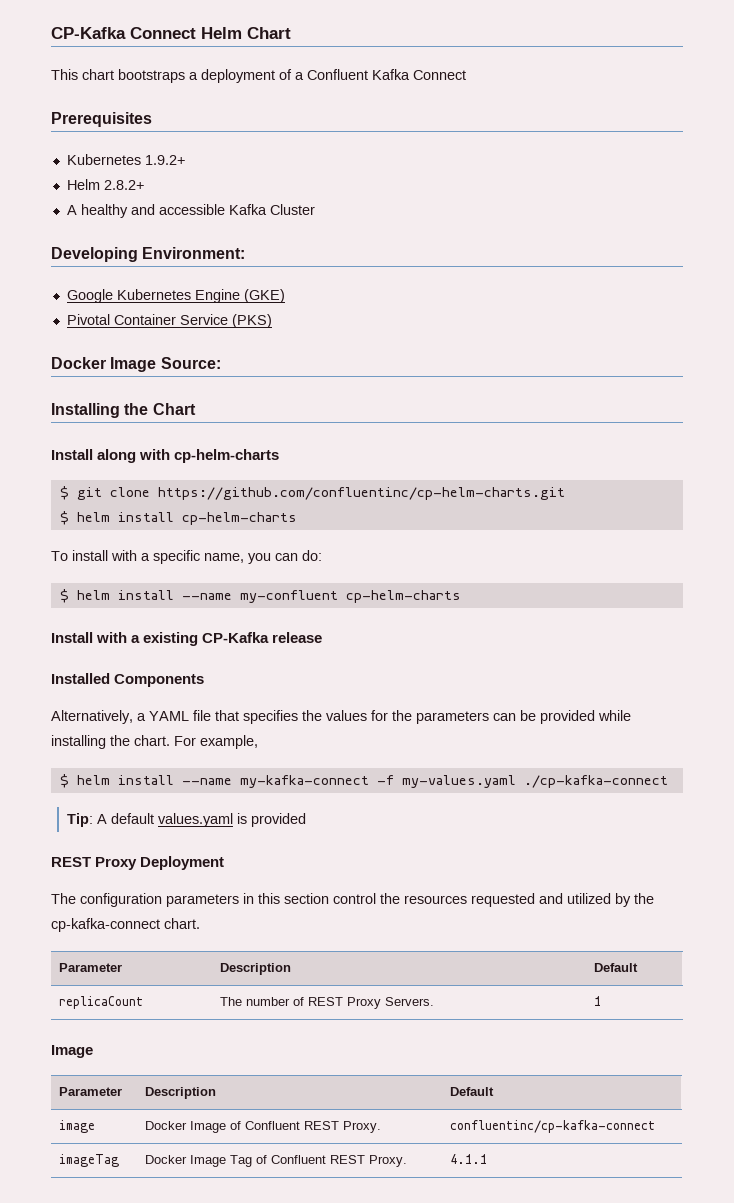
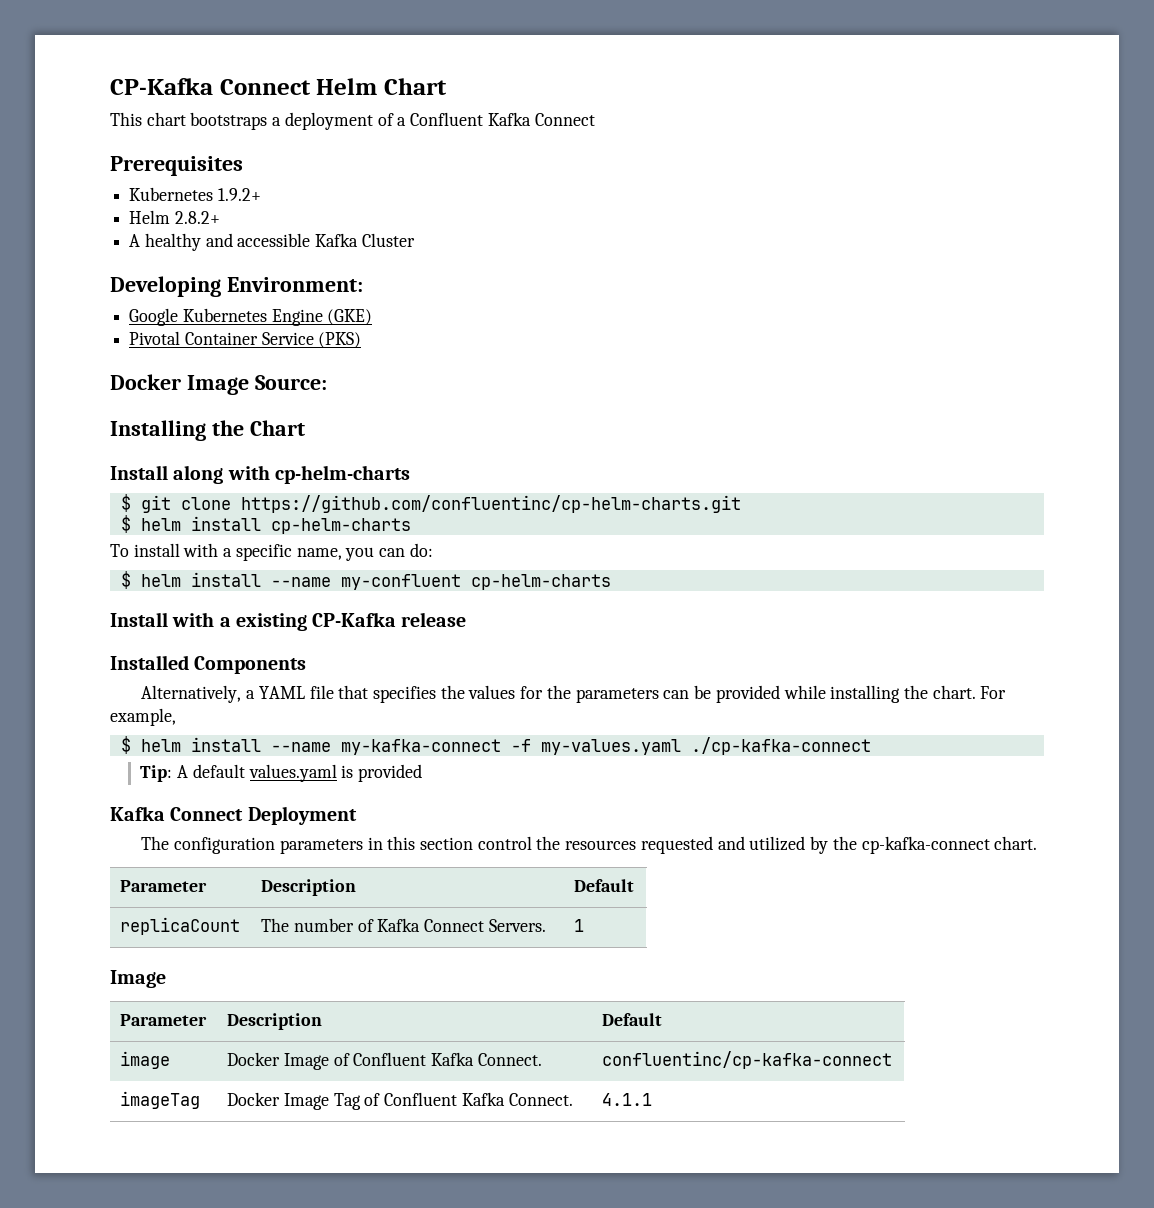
- REST Proxy Deployment
+ Kafka Connect Deployment
- replicaCount | The number of REST Proxy Servers. | 1
+ replicaCount | The number of Kafka Connect Servers. | 1
- image | Docker Image of Confluent REST Proxy. | confluentinc/cp-kafka-connect
+ image | Docker Image of Confluent Kafka Connect. | confluentinc/cp-kafka-connect
- imageTag | Docker Image Tag of Confluent REST Proxy. | 4.1.1
+ imageTag | Docker Image Tag of Confluent Kafka Connect. | 4.1.1

